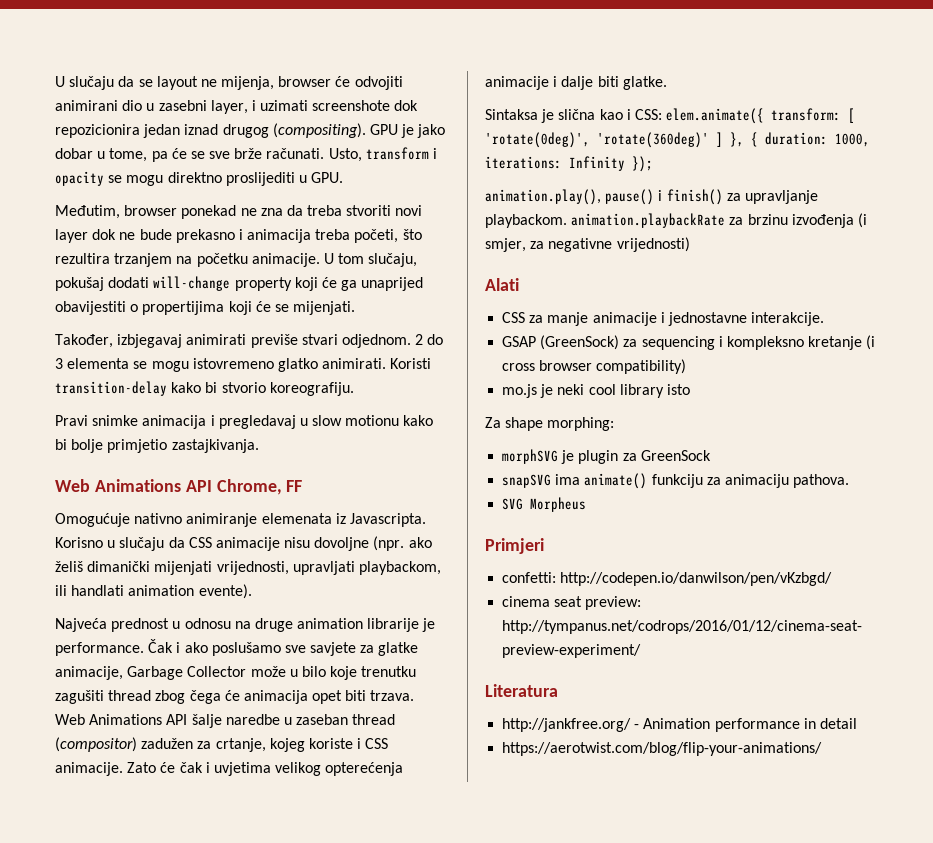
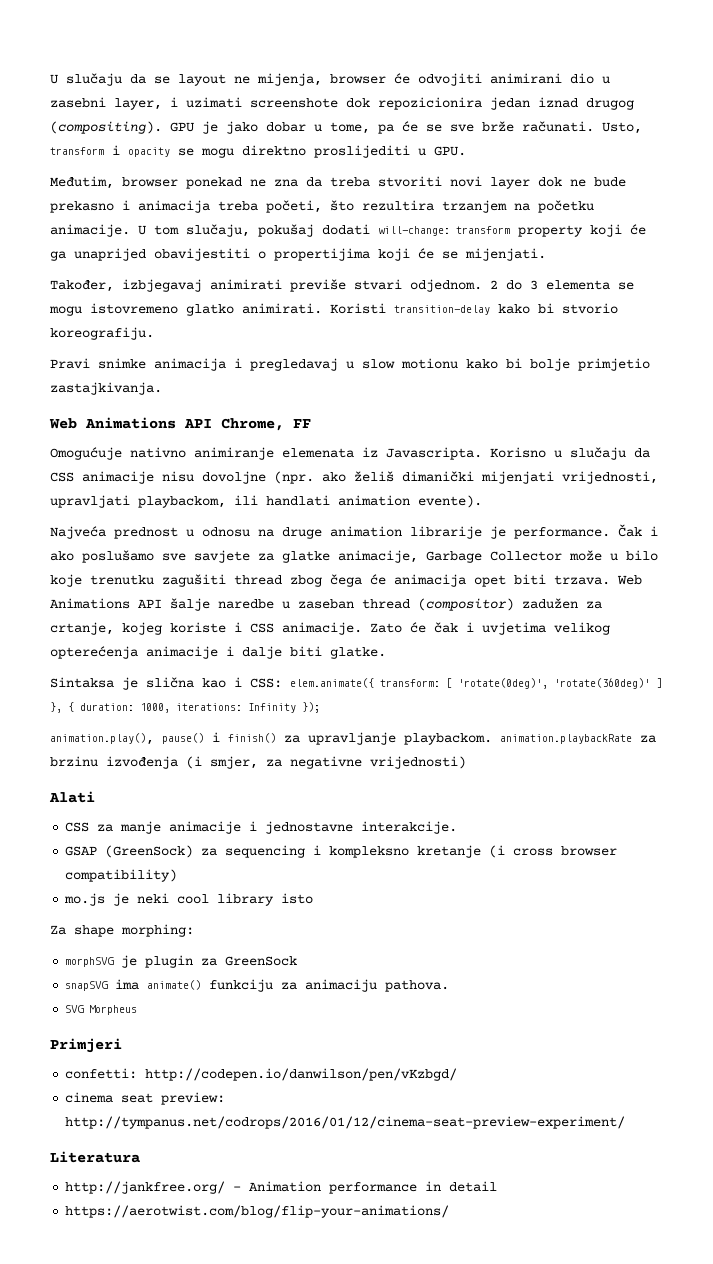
- U tom slučaju, pokušaj dodati will-change property koji će ga unaprijed obavijestiti o propertijima koji će se mijenjati.
+ U tom slučaju, pokušaj dodati will-change: transform property koji će ga unaprijed obavijestiti o propertijima koji će se mijenjati.

